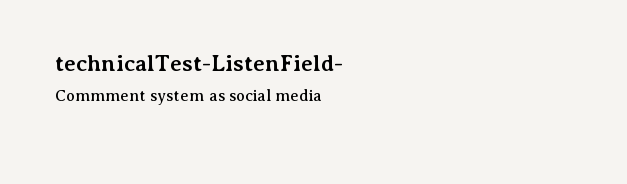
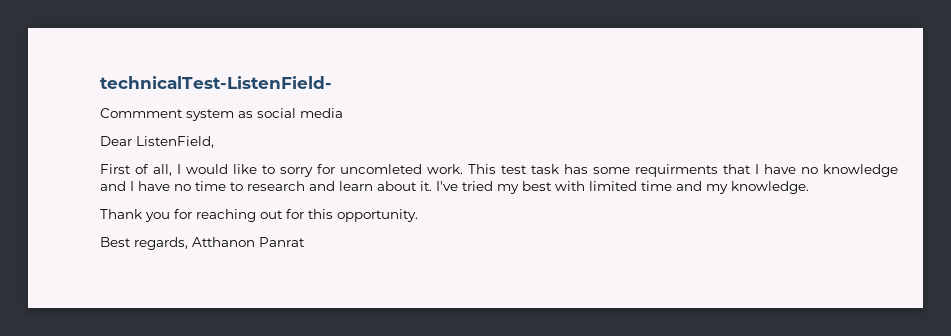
+ Dear ListenField,
+ First of all, I would like to sorry for uncomleted work. This test task has some requirments that I have no knowledge and I have no time to research and learn about it. I've tried my best with limited time and my knowledge.
+ Thank you for reaching out for this opportunity.
+ Best regards, Atthanon Panrat

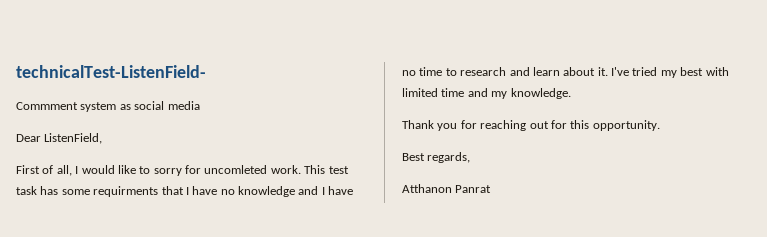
- Best regards, Atthanon Panrat
+ Best regards,
+ Atthanon Panrat

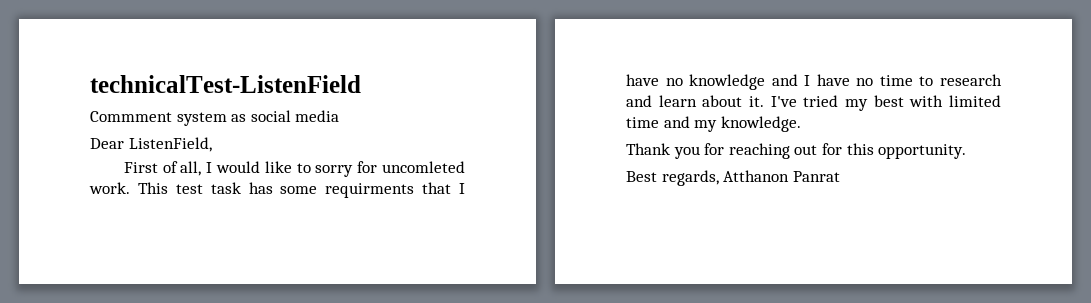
- technicalTest-ListenField-
+ technicalTest-ListenField
- Best regards,
- Atthanon Panrat
+ Best regards, Atthanon Panrat

